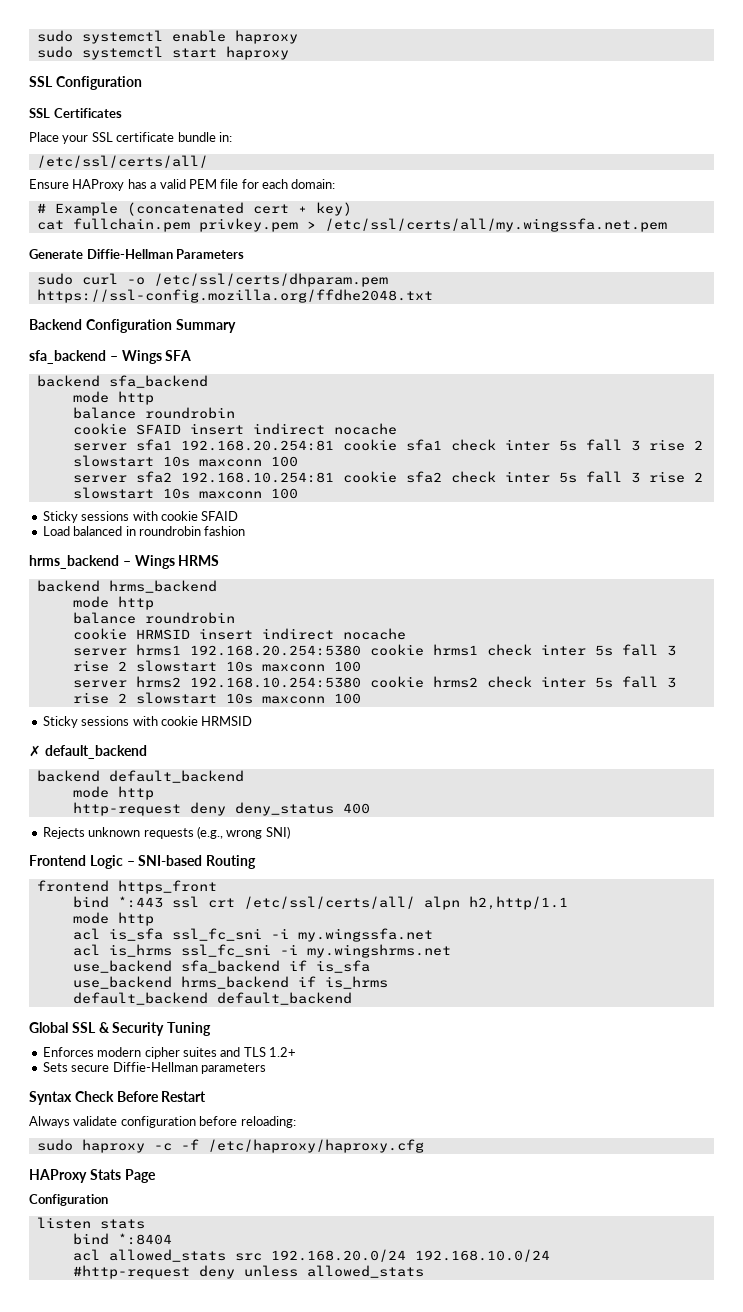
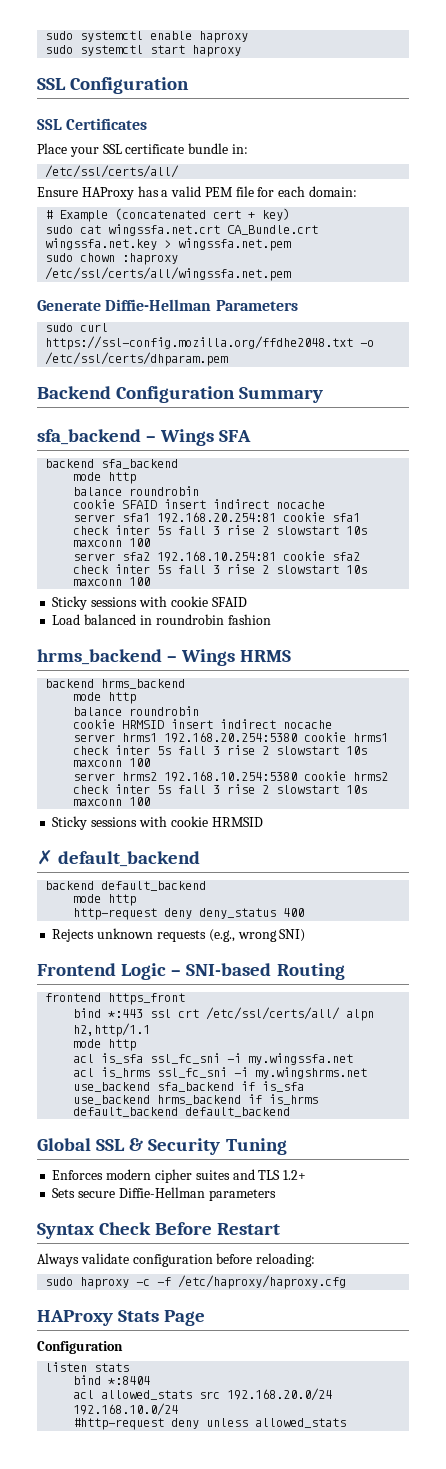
- cat fullchain.pem privkey.pem > /etc/ssl/certs/all/my.wingssfa.net.pem
+ sudo cat wingssfa.net.crt CA_Bundle.crt wingssfa.net.key > wingssfa.net.pem
+ sudo chown :haproxy /etc/ssl/certs/all/wingssfa.net.pem
- sudo curl -o /etc/ssl/certs/dhparam.pem https://ssl-config.mozilla.org/ffdhe2048.txt
+ sudo curl https://ssl-config.mozilla.org/ffdhe2048.txt -o /etc/ssl/certs/dhparam.pem

